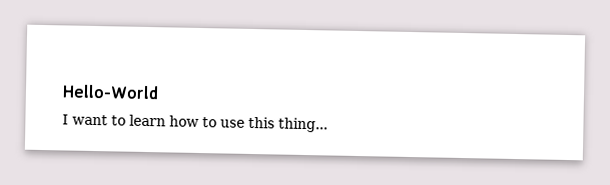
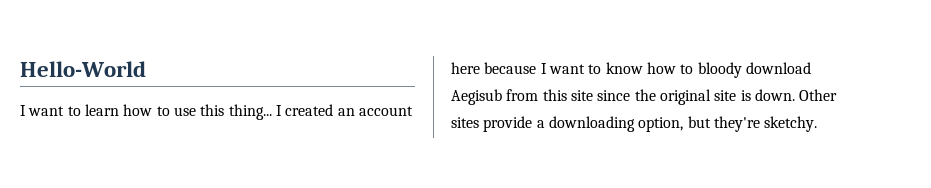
+ I created an account here because I want to know how to bloody download Aegisub from this site since the original site is down. Other sites provide a downloading option, but they're sketchy.

